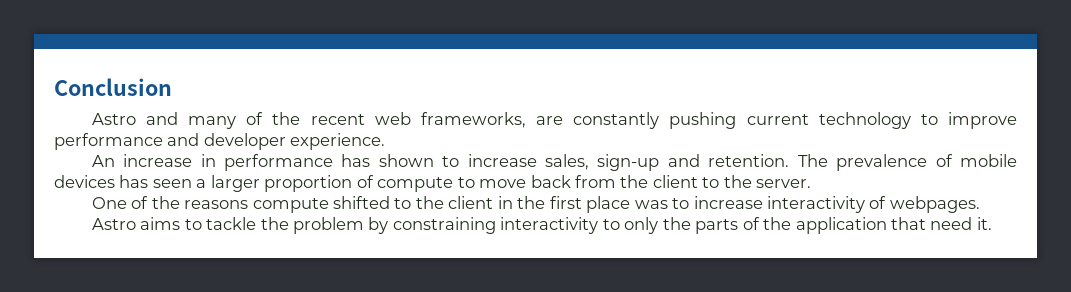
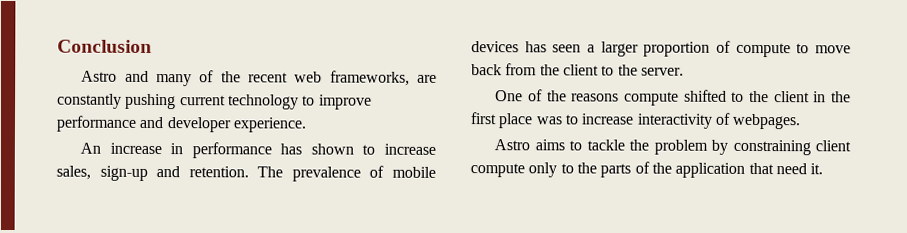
- Astro aims to tackle the problem by constraining interactivity to only the parts of the application that need it.
+ Astro aims to tackle the problem by constraining client compute only to the parts of the application that need it.

